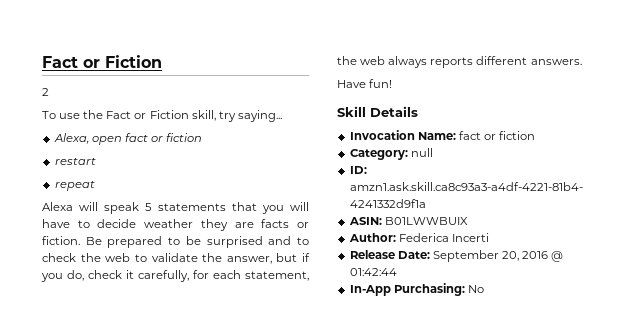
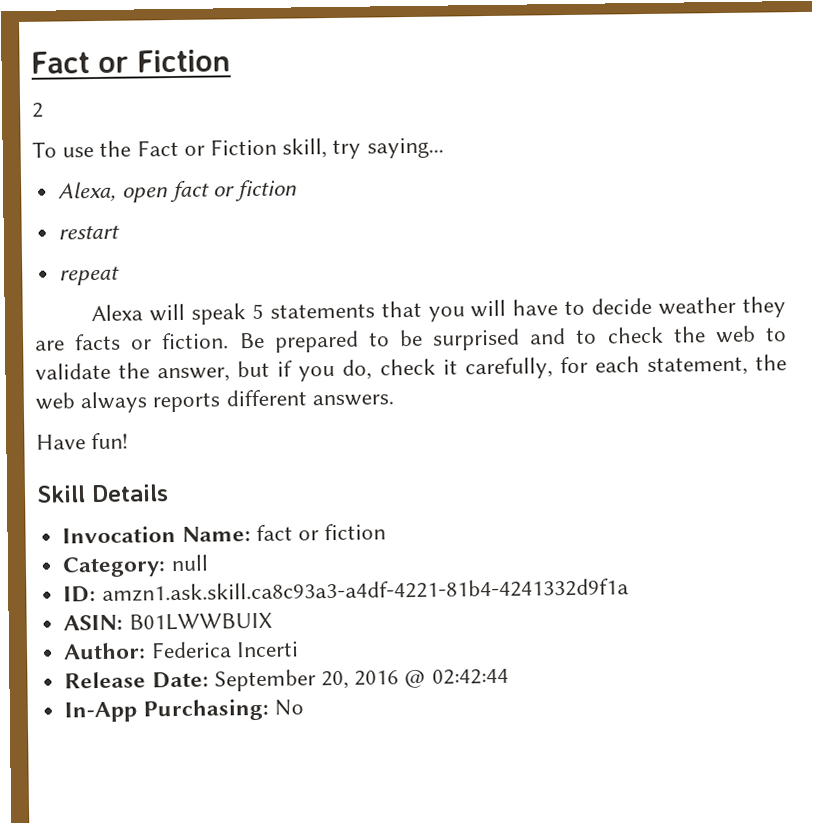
- Release Date: September 20, 2016 @ 01:42:44
+ Release Date: September 20, 2016 @ 02:42:44

